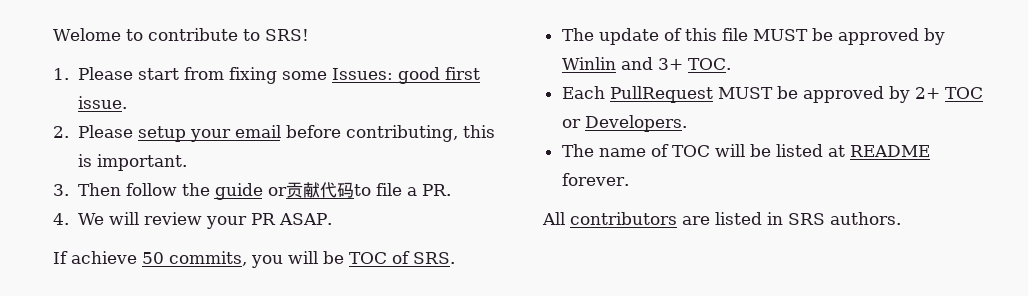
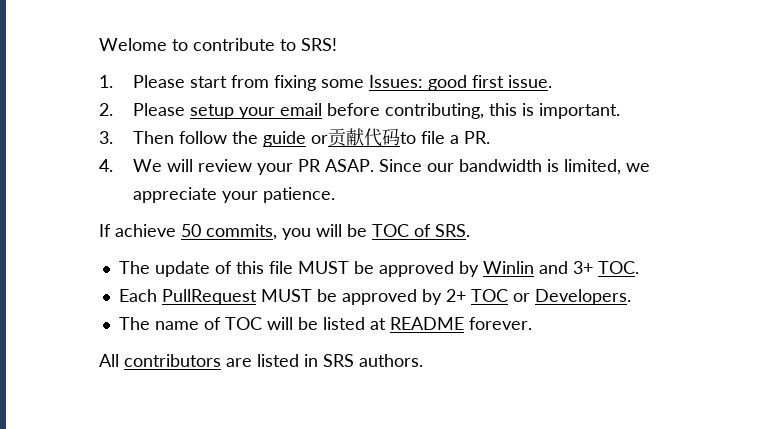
+ Since our bandwidth is limited, we appreciate your patience.

